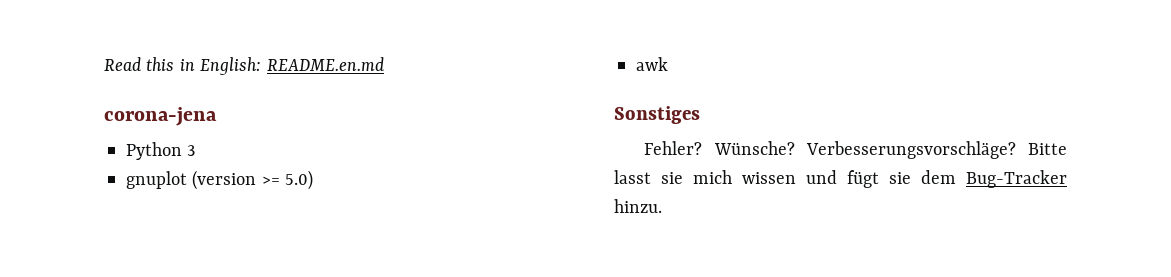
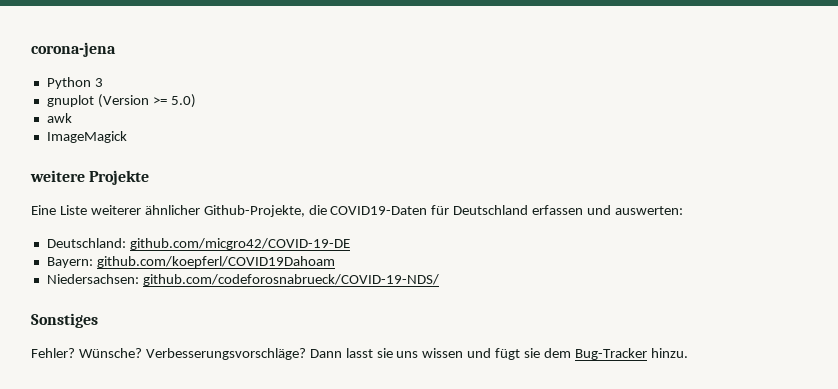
- Read this in English: README.en.md
- gnuplot (version >= 5.0)
+ gnuplot (Version >= 5.0)
+ ImageMagick
+ weitere Projekte
+ Eine Liste weiterer ähnlicher Github-Projekte, die COVID19-Daten für Deutschland erfassen und auswerten:
+ Deutschland: github.com/micgro42/COVID-19-DE
+ Bayern: github.com/koepferl/COVID19Dahoam
+ Niedersachsen: github.com/codeforosnabrueck/COVID-19-NDS/
- Bitte lasst sie mich wissen und fügt sie dem Bug-Tracker hinzu.
+ Dann lasst sie uns wissen und fügt sie dem Bug-Tracker hinzu.

